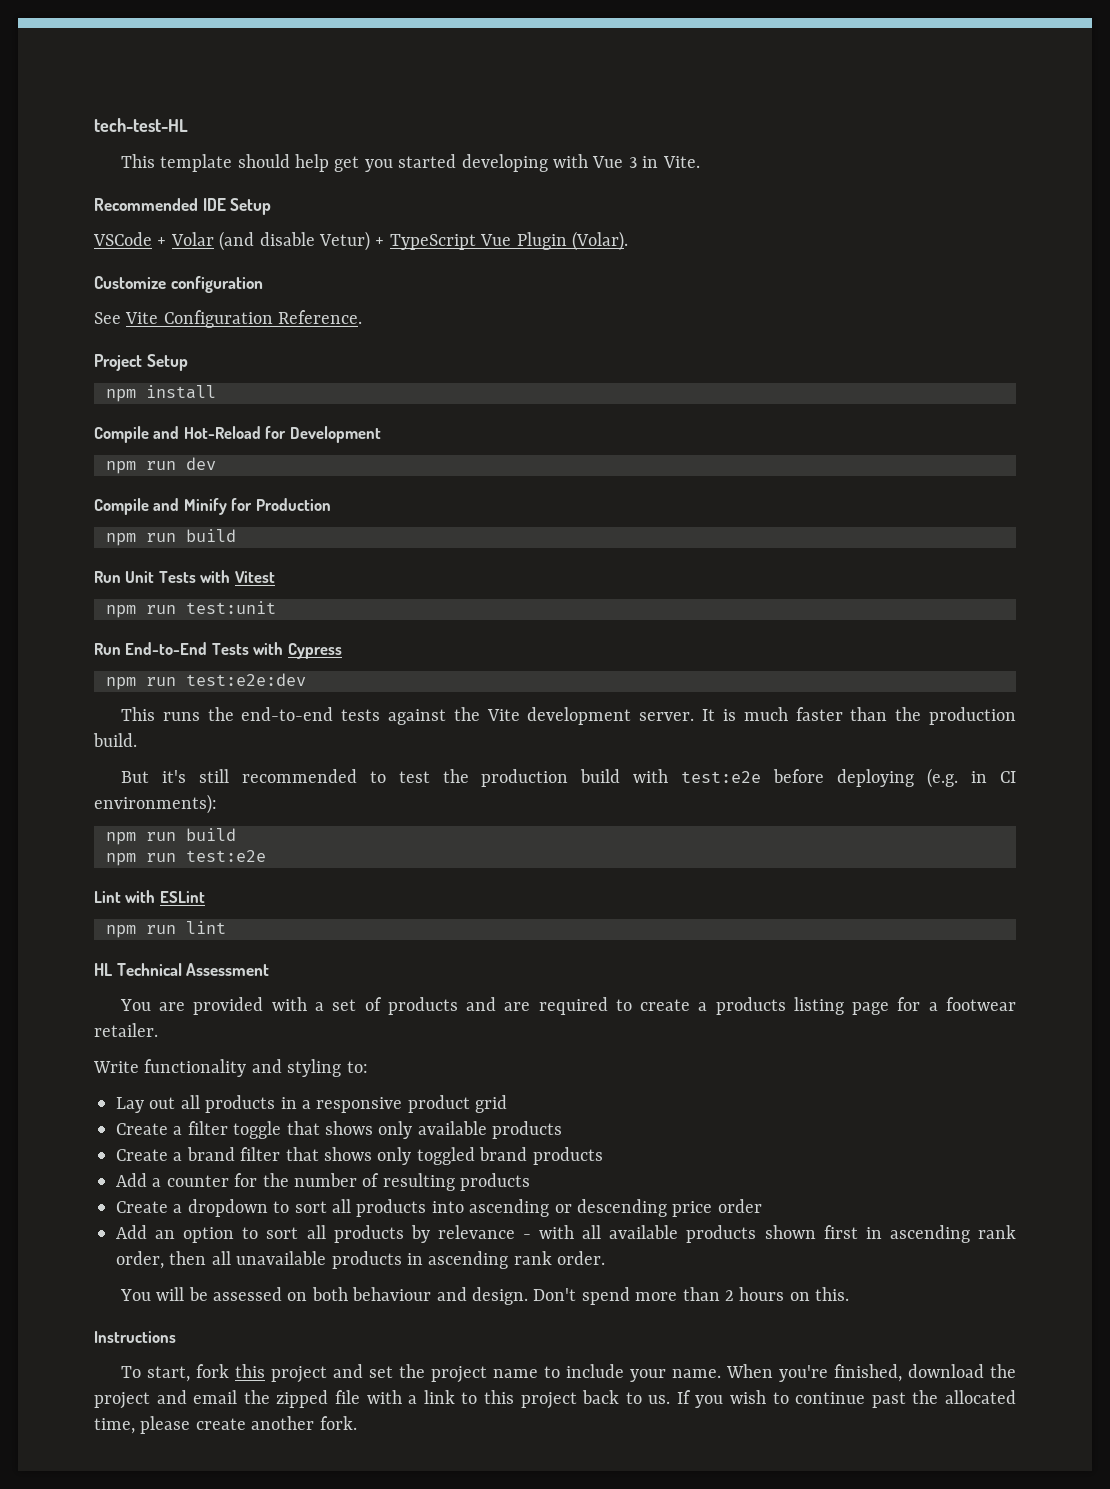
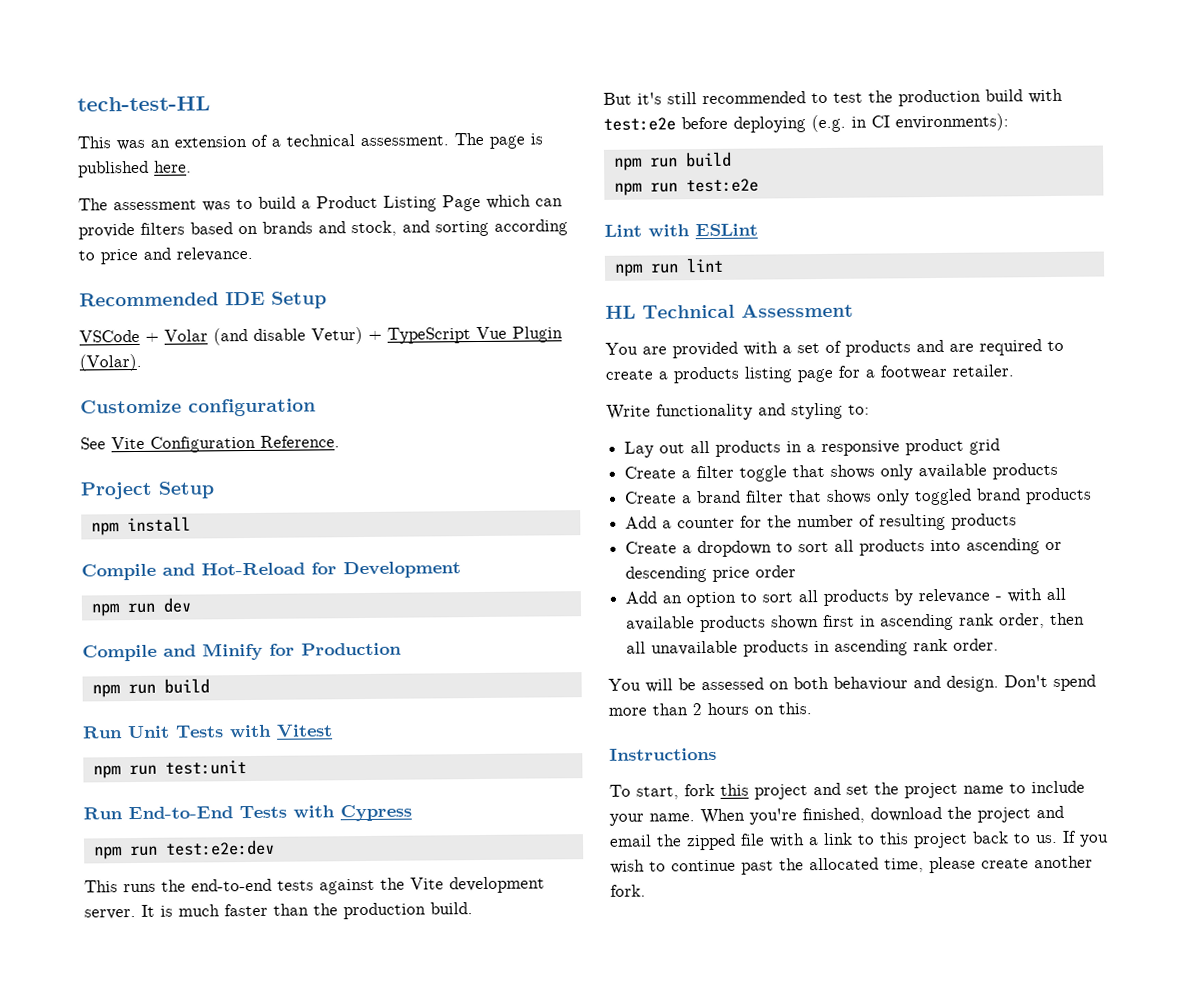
- This template should help get you started developing with Vue 3 in Vite.
+ This was an extension of a technical assessment. The page is published here.
+ The assessment was to build a Product Listing Page which can provide filters based on brands and stock, and sorting according to price and relevance.

